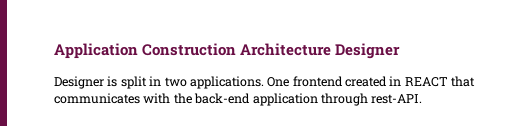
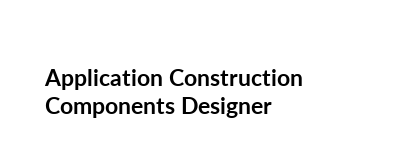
- Application Construction Architecture Designer
- Designer is split in two applications. One frontend created in REACT that communicates with the back-end application through rest-API.
+ Application Construction Components Designer

